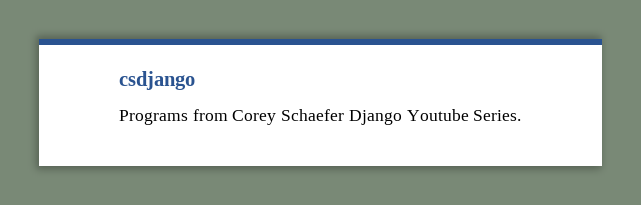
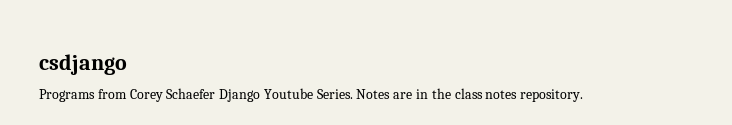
+ Notes are in the class notes repository.

